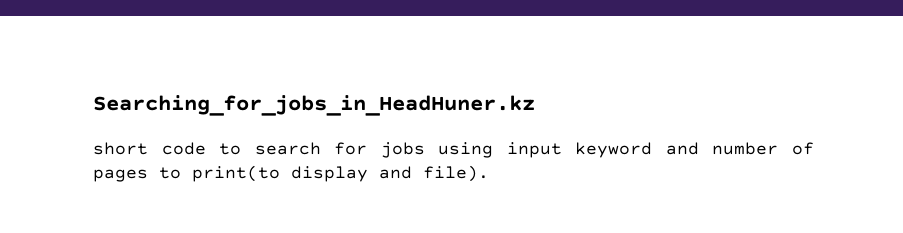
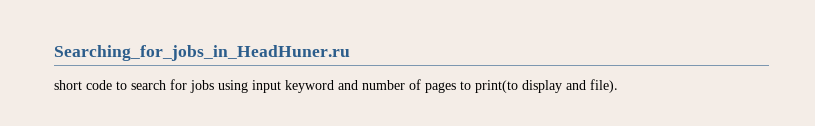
- Searching_for_jobs_in_HeadHuner.kz
+ Searching_for_jobs_in_HeadHuner.ru

